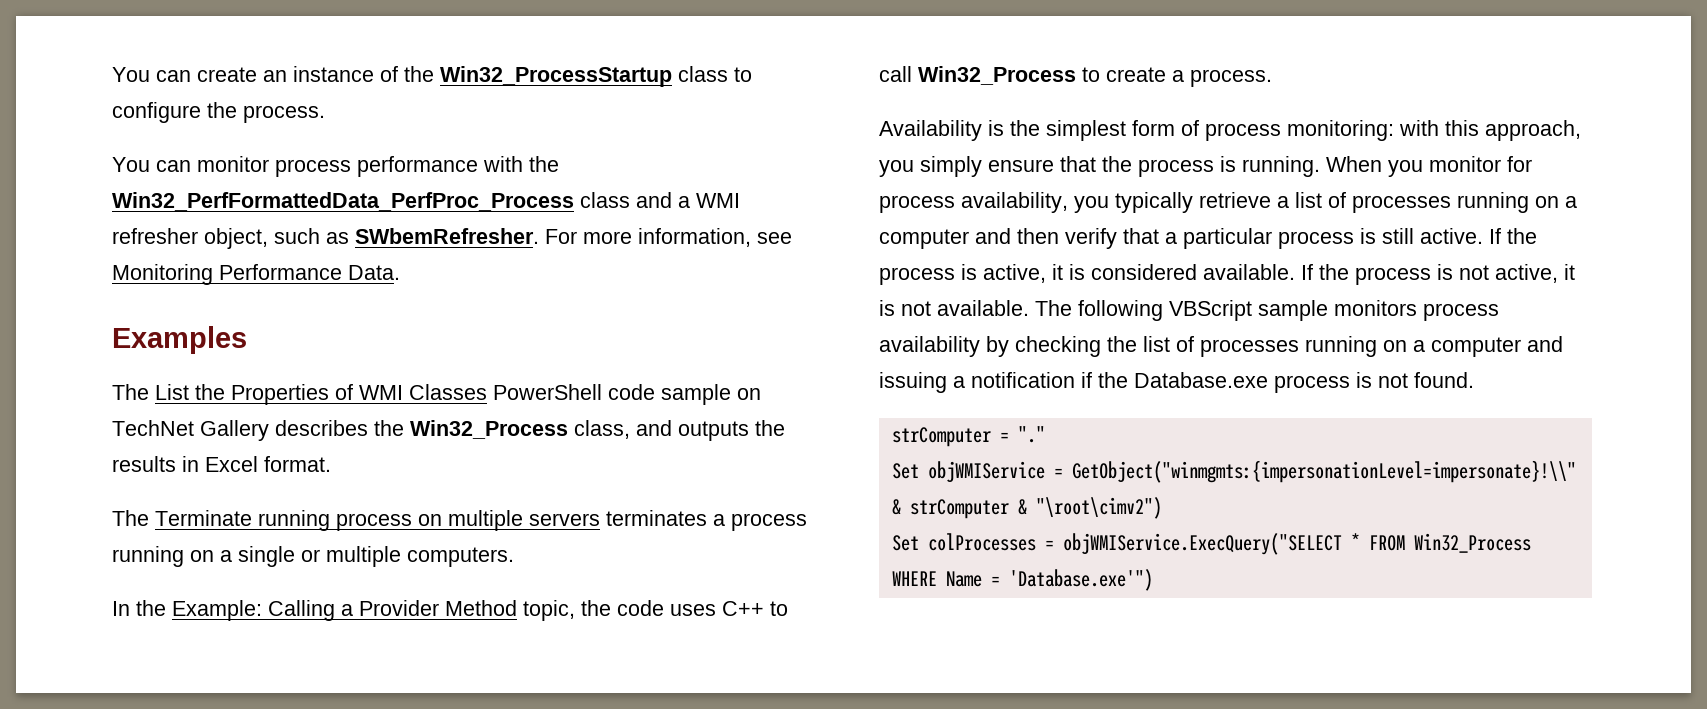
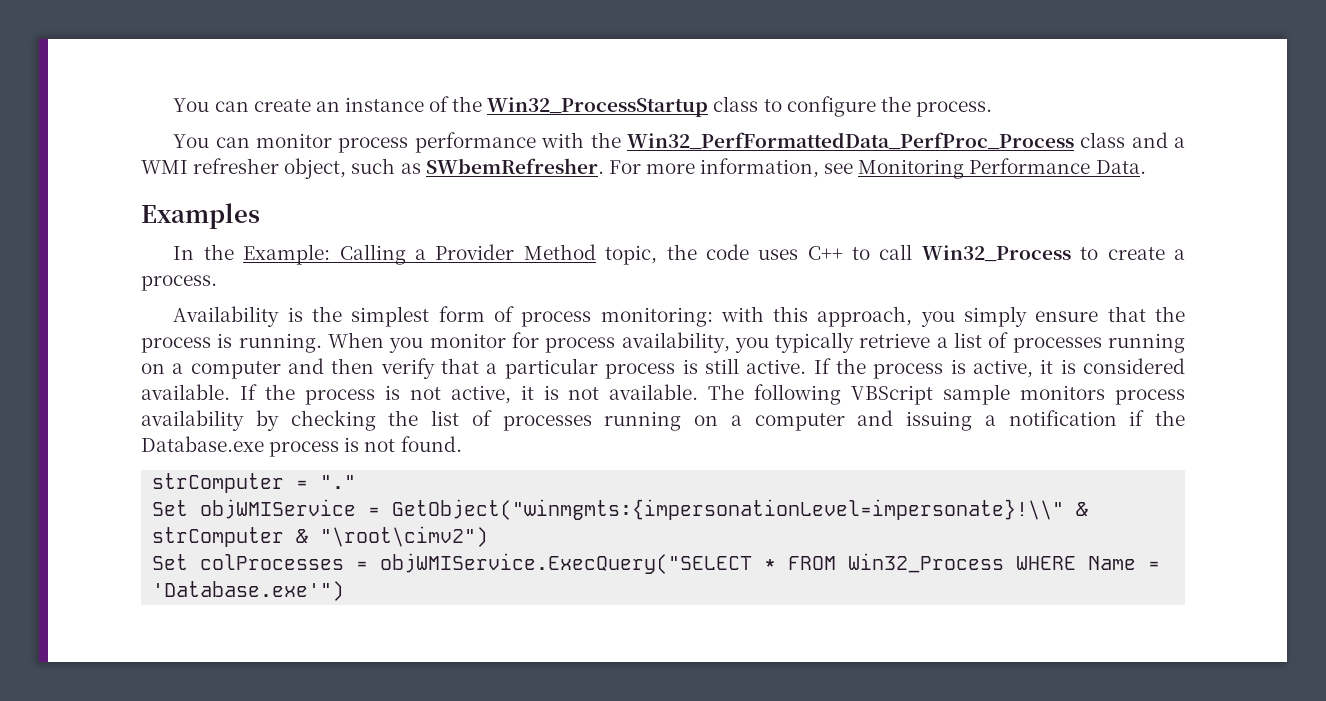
- The List the Properties of WMI Classes PowerShell code sample on TechNet Gallery describes the Win32_Process class, and outputs the results in Excel format.
- The Terminate running process on multiple servers terminates a process running on a single or multiple computers.

